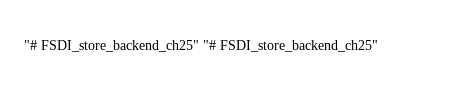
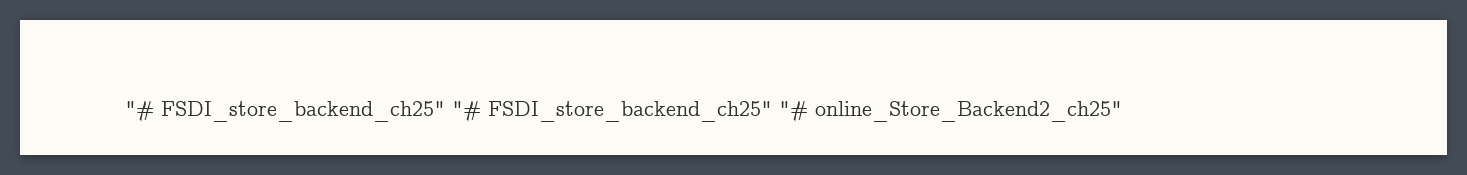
- "# FSDI_store_backend_ch25" "# FSDI_store_backend_ch25"
+ "# FSDI_store_backend_ch25" "# FSDI_store_backend_ch25" "# online_Store_Backend2_ch25"

